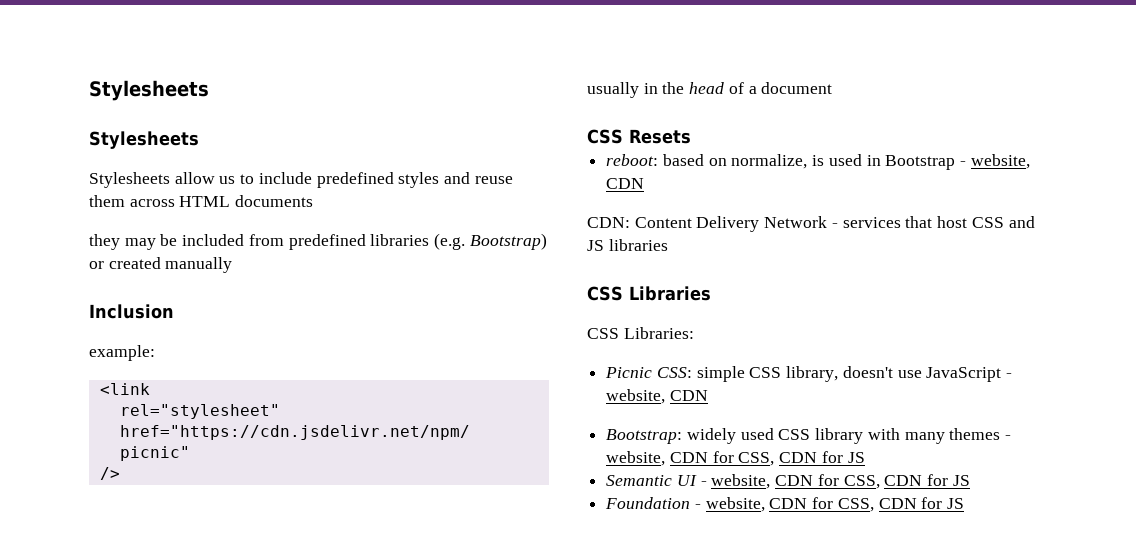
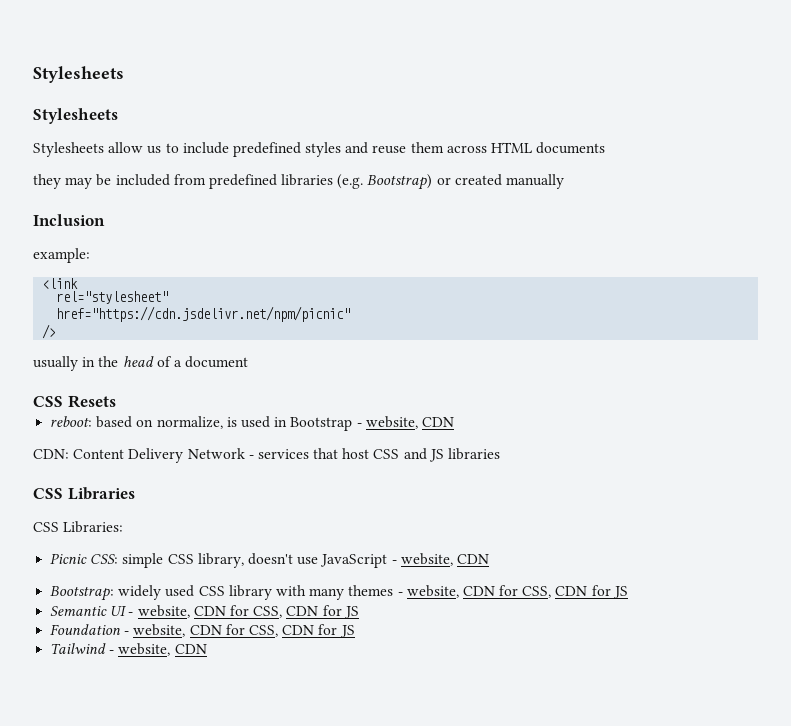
+ Tailwind - website, CDN

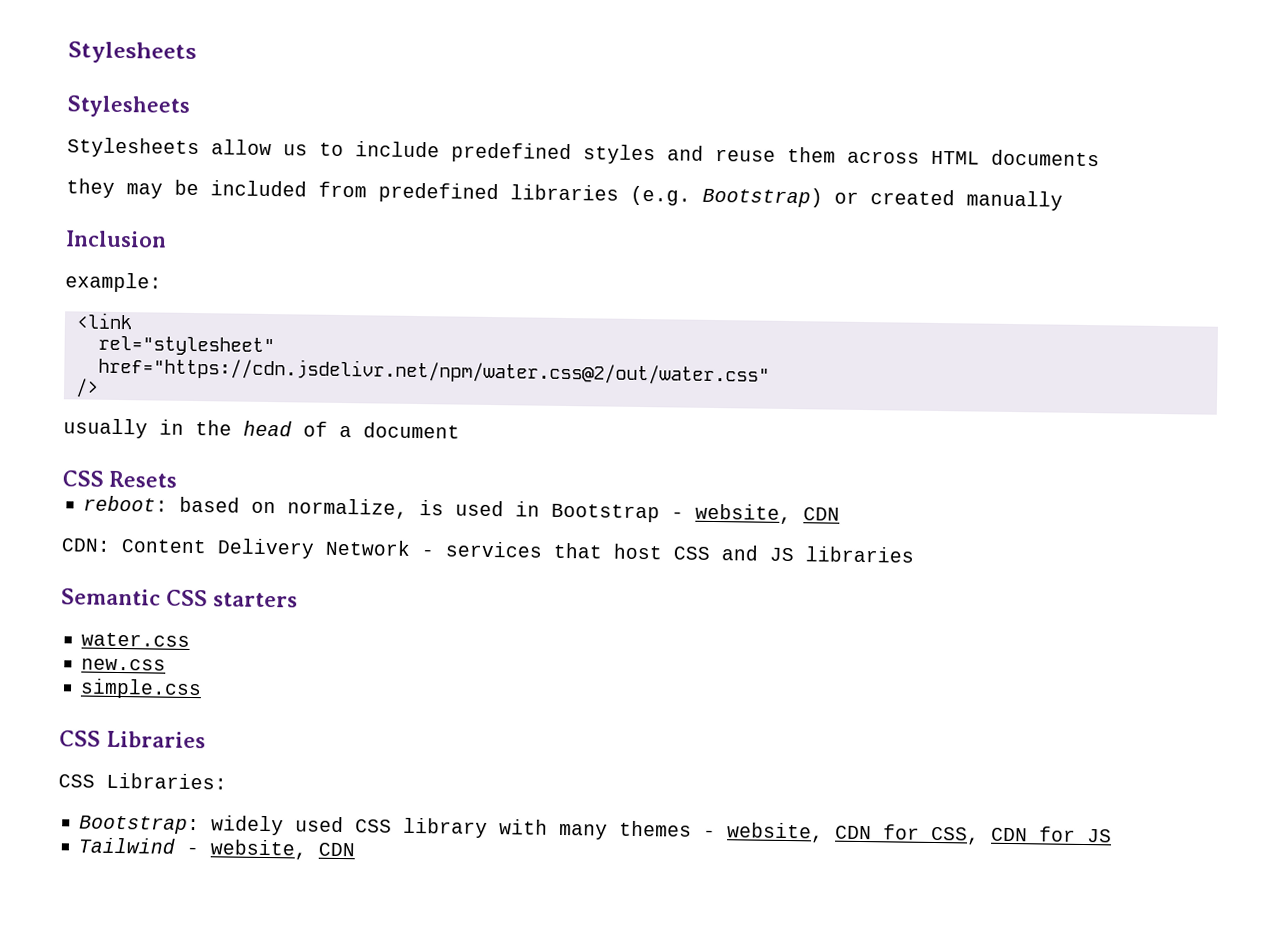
- href="https://cdn.jsdelivr.net/npm/picnic"
+ href="https://cdn.jsdelivr.net/npm/water.css@2/out/water.css"
+ Semantic CSS starters
+ water.css
+ new.css
+ simple.css
  CSS Libraries
  CSS Libraries:
- Picnic CSS: simple CSS library, doesn't use JavaScript - website, CDN
- Semantic UI - website, CDN for CSS, CDN for JS
- Foundation - website, CDN for CSS, CDN for JS

